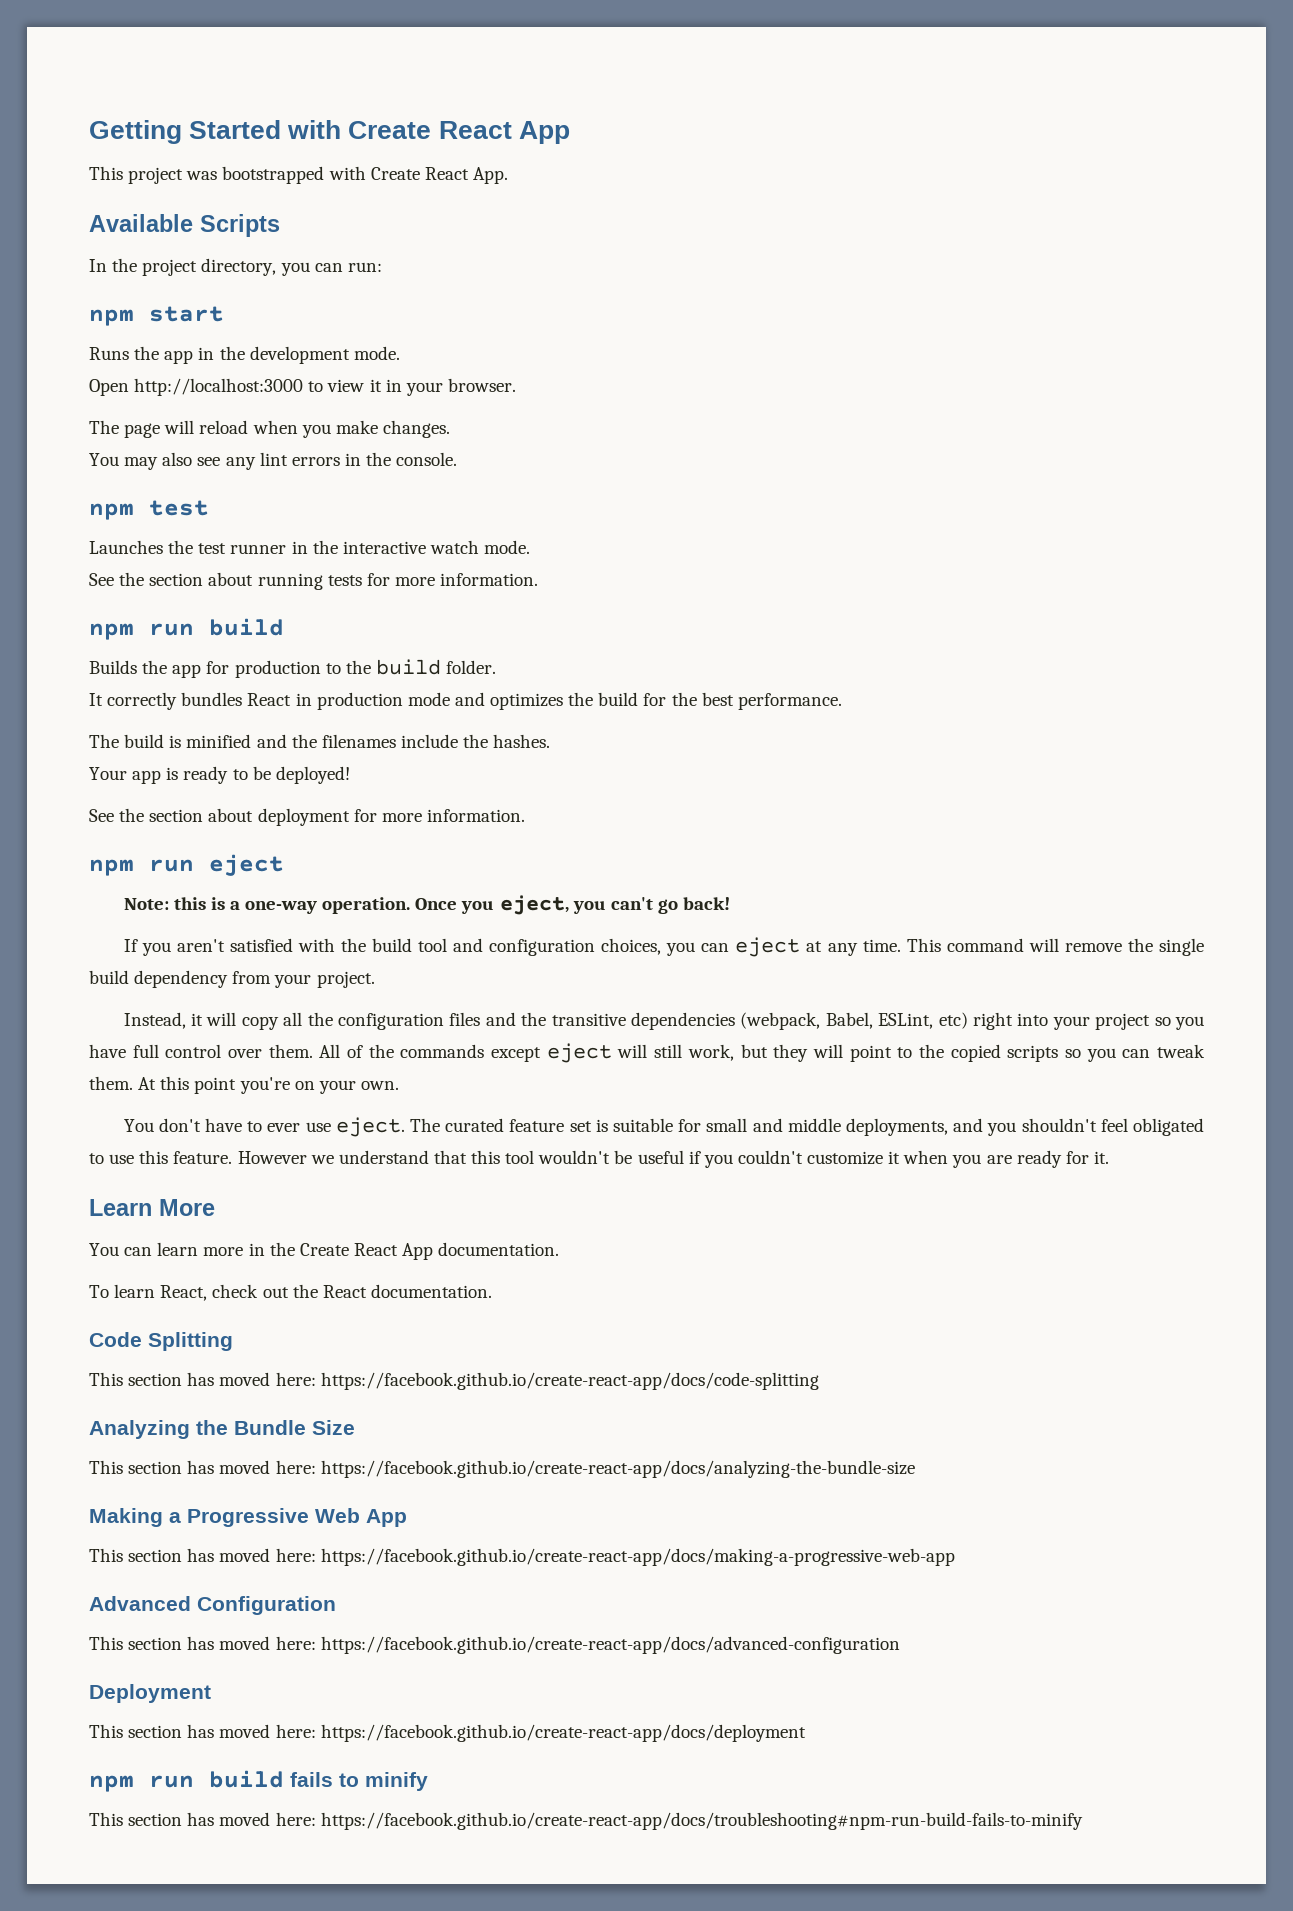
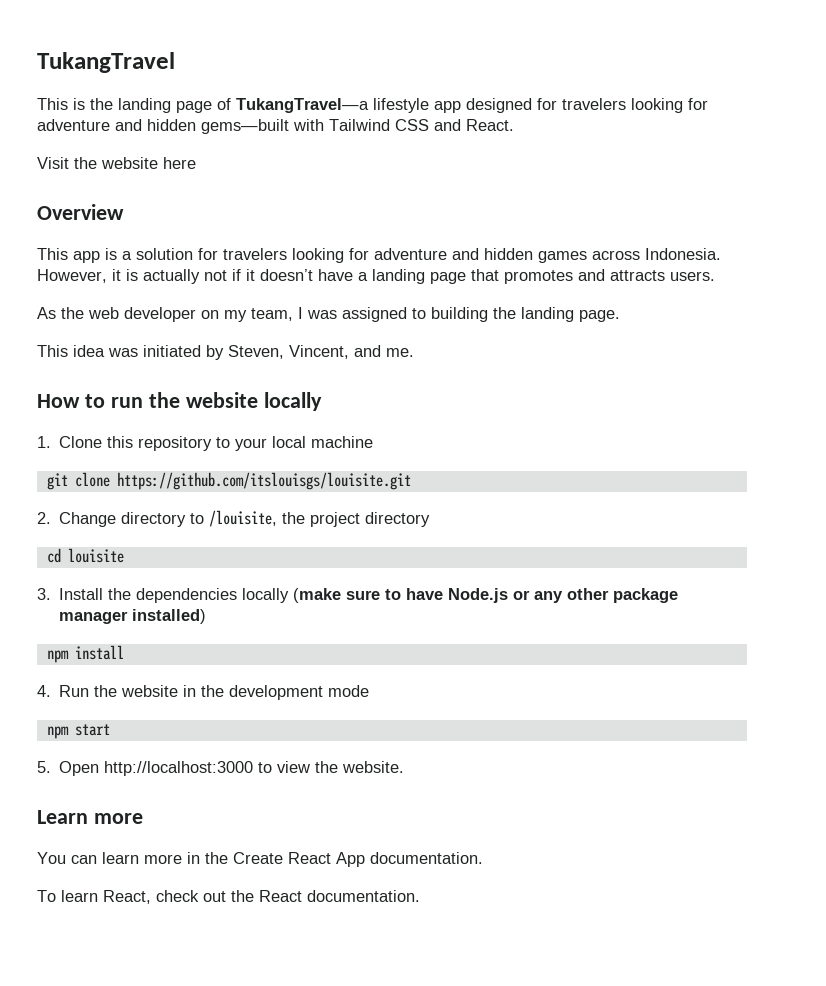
- Getting Started with Create React App
- This project was bootstrapped with Create React App.
- Available Scripts
- In the project directory, you can run:
+ TukangTravel
+ This is the landing page of TukangTravel—a lifestyle app designed for travelers looking for adventure and hidden gems—built with Tailwind CSS and React.
+ Visit the website here
+ Overview
+ This app is a solution for travelers looking for adventure and hidden games across Indonesia. However, it is actually not if it doesn’t have a landing page that promotes and attracts users.
+ As the web developer on my team, I was assigned to building the landing page.
+ This idea was initiated by Steven, Vincent, and me.
+ How to run the website locally
+ 1. Clone this repository to your local machine
+ git clone https://github.com/itslouisgs/louisite.git
+ 2. Change directory to /louisite, the project directory
+ cd louisite
+ 3. Install the dependencies locally (make sure to have Node.js or any other package manager installed)
+ npm install
+ 4. Run the website in the development mode
  npm start
- Runs the app in the development mode.
- Open http://localhost:3000 to view it in your browser.
- The page will reload when you make changes.
- You may also see any lint errors in the console.
- npm test
- Launches the test runner in the interactive watch mode.
- See the section about running tests for more information.
- npm run build
- Builds the app for production to the build folder.
- It correctly bundles React in production mode and optimizes the build for the best performance.
- The build is minified and the filenames include the hashes.
- Your app is ready to be deployed!
- See the section about deployment for more information.
- npm run eject
- Note: this is a one-way operation. Once you eject, you can't go back!
- If you aren't satisfied with the build tool and configuration choices, you can eject at any time. This command will remove the single build dependency from your project.
- Instead, it will copy all the configuration files and the transitive dependencies (webpack, Babel, ESLint, etc) right into your project so you have full control over them. All of the commands except eject will still work, but they will point to the copied scripts so you can tweak them. At this point you're on your own.
- You don't have to ever use eject. The curated feature set is suitable for small and middle deployments, and you shouldn't feel obligated to use this feature. However we understand that this tool wouldn't be useful if you couldn't customize it when you are ready for it.
+ 5. Open http://localhost:3000 to view the website.
- Learn More
+ Learn more
- Code Splitting
- This section has moved here: https://facebook.github.io/create-react-app/docs/code-splitting
- Analyzing the Bundle Size
- This section has moved here: https://facebook.github.io/create-react-app/docs/analyzing-the-bundle-size
- Making a Progressive Web App
- This section has moved here: https://facebook.github.io/create-react-app/docs/making-a-progressive-web-app
- Advanced Configuration
- This section has moved here: https://facebook.github.io/create-react-app/docs/advanced-configuration
- Deployment
- This section has moved here: https://facebook.github.io/create-react-app/docs/deployment
- npm run build fails to minify
- This section has moved here: https://facebook.github.io/create-react-app/docs/troubleshooting#npm-run-build-fails-to-minify

